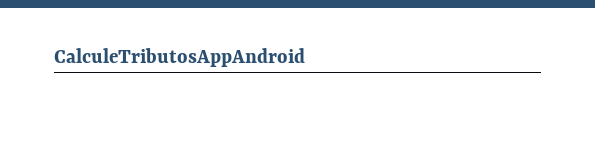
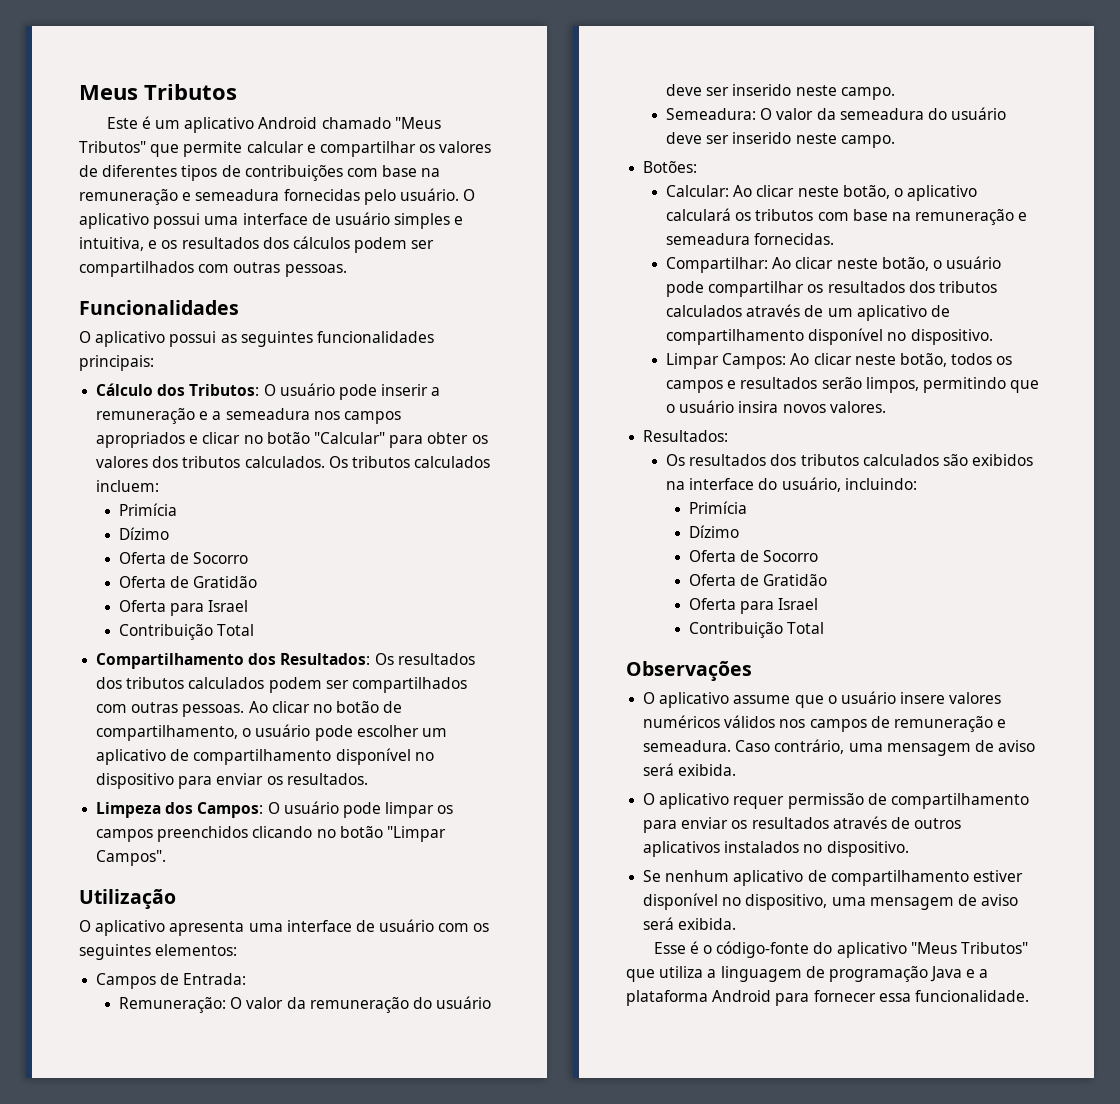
- CalculeTributosAppAndroid
+ Meus Tributos
+ Este é um aplicativo Android chamado "Meus Tributos" que permite calcular e compartilhar os valores de diferentes tipos de contribuições com base na remuneração e semeadura fornecidas pelo usuário. O aplicativo possui uma interface de usuário simples e intuitiva, e os resultados dos cálculos podem ser compartilhados com outras pessoas.
+ Funcionalidades
+ O aplicativo possui as seguintes funcionalidades principais:
+ Cálculo dos Tributos: O usuário pode inserir a remuneração e a semeadura nos campos apropriados e clicar no botão "Calcular" para obter os valores dos tributos calculados. Os tributos calculados incluem:
+ Primícia
+ Dízimo
+ Oferta de Socorro
+ Oferta de Gratidão
+ Oferta para Israel
+ Contribuição Total
+ Compartilhamento dos Resultados: Os resultados dos tributos calculados podem ser compartilhados com outras pessoas. Ao clicar no botão de compartilhamento, o usuário pode escolher um aplicativo de compartilhamento disponível no dispositivo para enviar os resultados.
+ Limpeza dos Campos: O usuário pode limpar os campos preenchidos clicando no botão "Limpar Campos".
+ Utilização
+ O aplicativo apresenta uma interface de usuário com os seguintes elementos:
+ Campos de Entrada:
+ Remuneração: O valor da remuneração do usuário deve ser inserido neste campo.
+ Semeadura: O valor da semeadura do usuário deve ser inserido neste campo.
+ Botões:
+ Calcular: Ao clicar neste botão, o aplicativo calculará os tributos com base na remuneração e semeadura fornecidas.
+ Compartilhar: Ao clicar neste botão, o usuário pode compartilhar os resultados dos tributos calculados através de um aplicativo de compartilhamento disponível no dispositivo.
+ Limpar Campos: Ao clicar neste botão, todos os campos e resultados serão limpos, permitindo que o usuário insira novos valores.
+ Resultados:
+ Os resultados dos tributos calculados são exibidos na interface do usuário, incluindo:
+ Primícia
+ Dízimo
+ Oferta de Socorro
+ Oferta de Gratidão
+ Oferta para Israel
+ Contribuição Total
+ Observações
+ O aplicativo assume que o usuário insere valores numéricos válidos nos campos de remuneração e semeadura. Caso contrário, uma mensagem de aviso será exibida.
+ O aplicativo requer permissão de compartilhamento para enviar os resultados através de outros aplicativos instalados no dispositivo.
+ Se nenhum aplicativo de compartilhamento estiver disponível no dispositivo, uma mensagem de aviso será exibida.
+ Esse é o código-fonte do aplicativo "Meus Tributos" que utiliza a linguagem de programação Java e a plataforma Android para fornecer essa funcionalidade.

